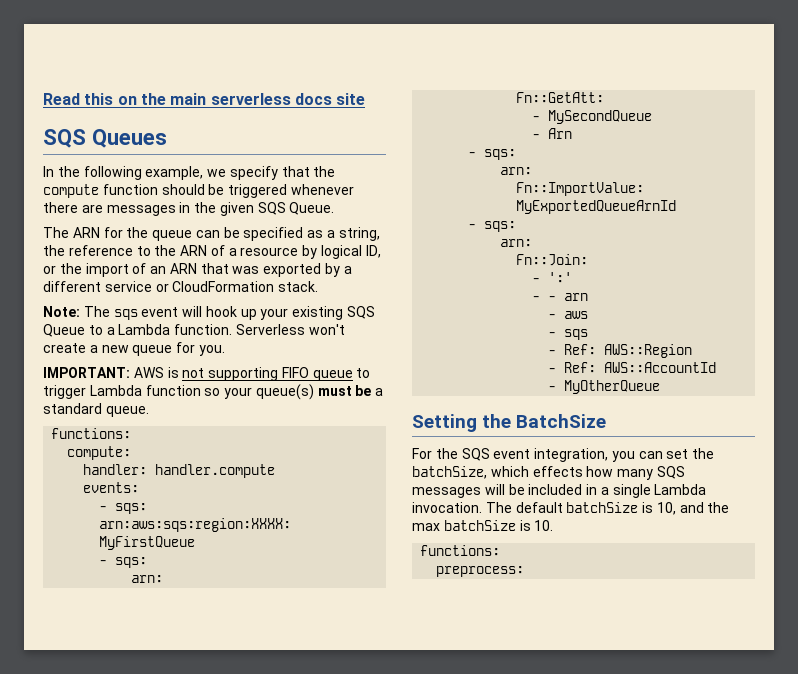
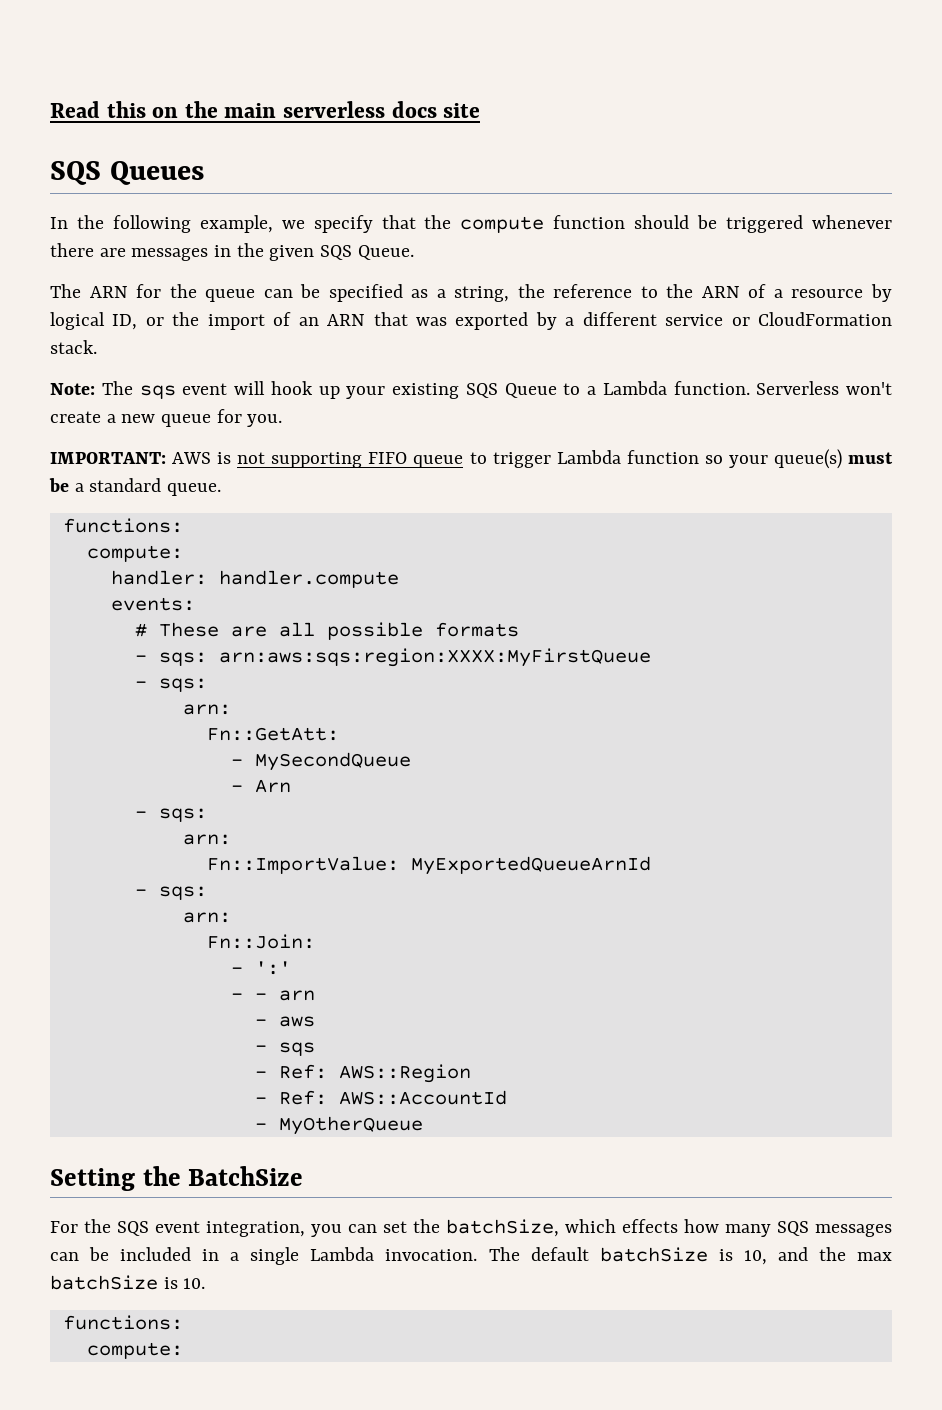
+ # These are all possible formats
- For the SQS event integration, you can set the batchSize, which effects how many SQS messages will be included in a single Lambda invocation.
+ For the SQS event integration, you can set the batchSize, which effects how many SQS messages can be included in a single Lambda invocation.
  The default batchSize is 10, and the max batchSize is 10.
  functions:
- preprocess:
+ compute:

